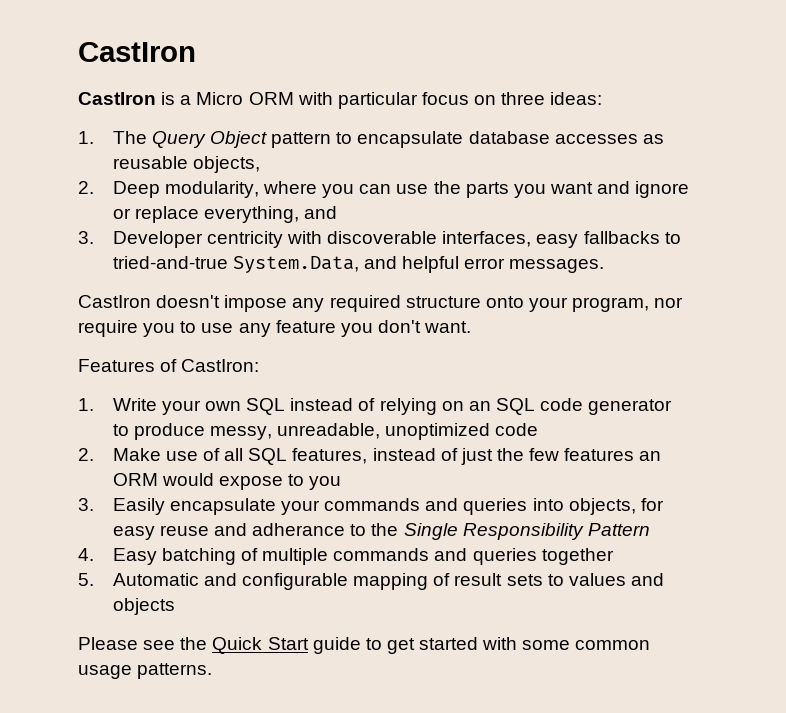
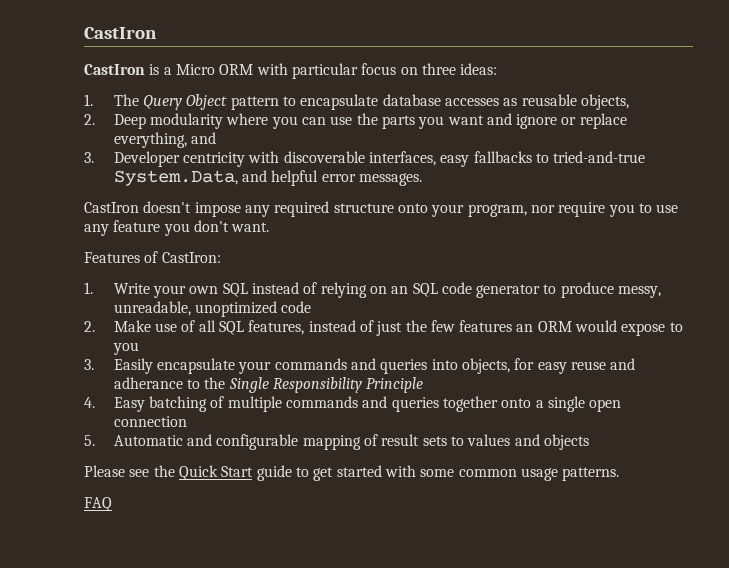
- 2. Deep modularity, where you can use the parts you want and ignore or replace everything, and
+ 2. Deep modularity where you can use the parts you want and ignore or replace everything, and
- 3. Easily encapsulate your commands and queries into objects, for easy reuse and adherance to the Single Responsibility Pattern
+ 3. Easily encapsulate your commands and queries into objects, for easy reuse and adherance to the Single Responsibility Principle
- 4. Easy batching of multiple commands and queries together
+ 4. Easy batching of multiple commands and queries together onto a single open connection
+ FAQ

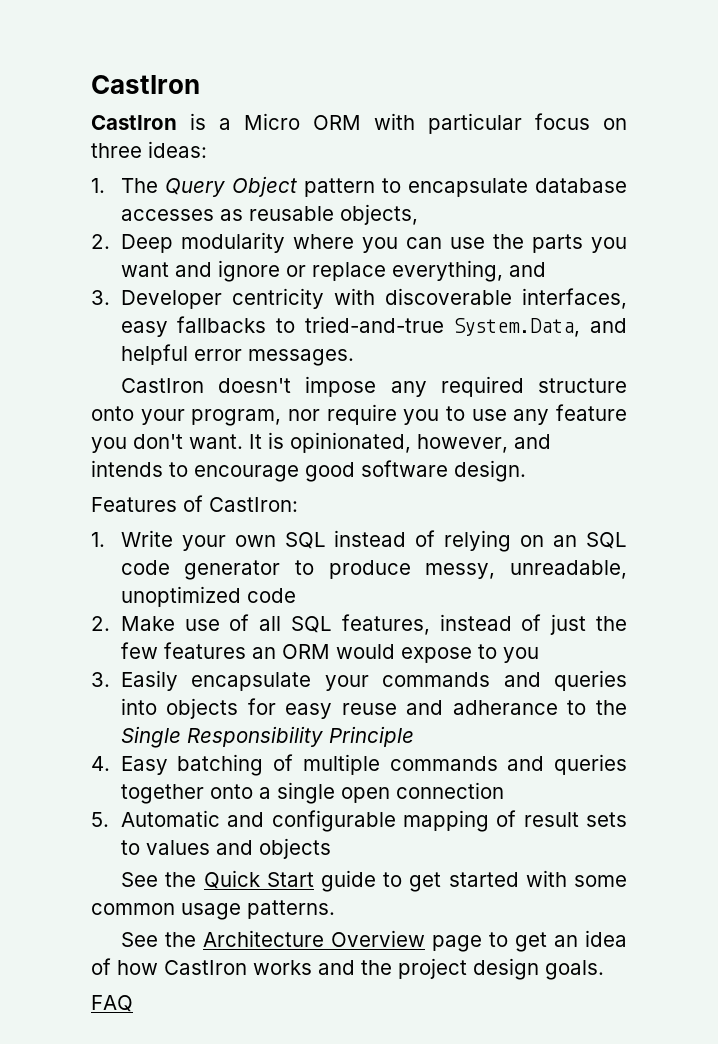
+ It is opinionated, however, and intends to encourage good software design.
- 3. Easily encapsulate your commands and queries into objects, for easy reuse and adherance to the Single Responsibility Principle
+ 3. Easily encapsulate your commands and queries into objects for easy reuse and adherance to the Single Responsibility Principle
- Please see the Quick Start guide to get started with some common usage patterns.
+ See the Quick Start guide to get started with some common usage patterns.
+ See the Architecture Overview page to get an idea of how CastIron works and the project design goals.

